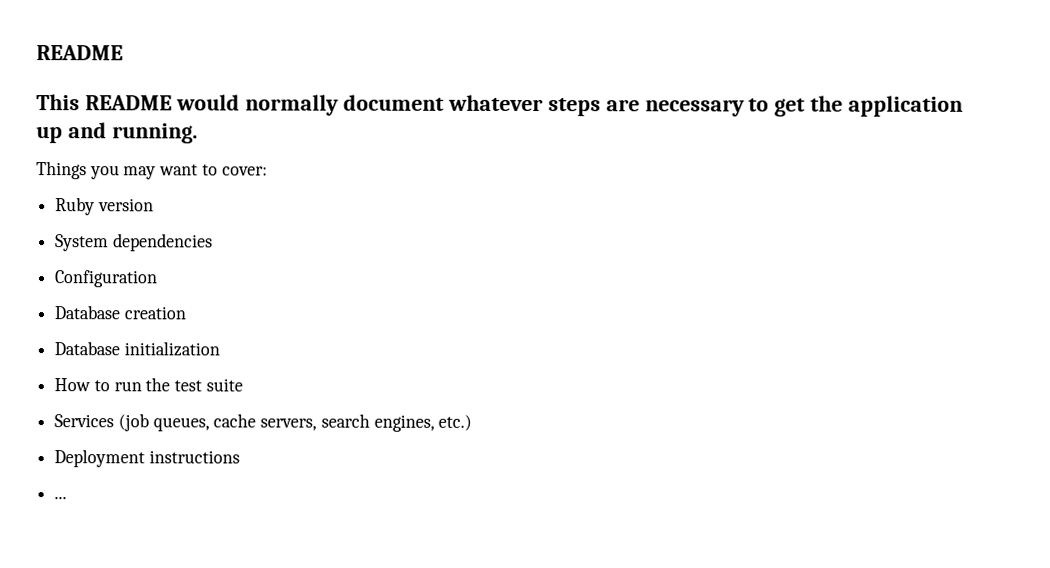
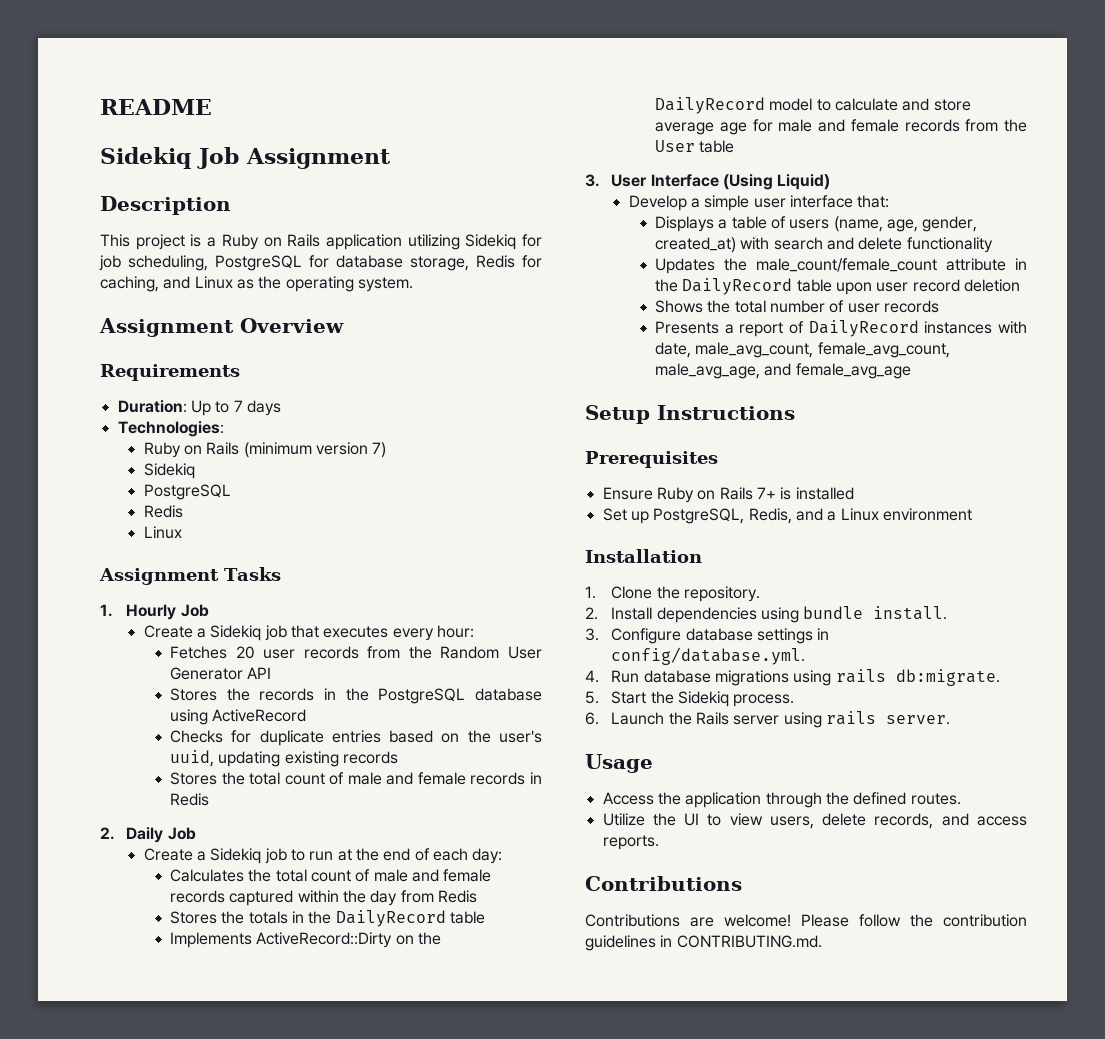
- This README would normally document whatever steps are necessary to get the application up and running.
- Things you may want to cover:
- Ruby version
- System dependencies
- Configuration
- Database creation
- Database initialization
- How to run the test suite
- Services (job queues, cache servers, search engines, etc.)
- Deployment instructions
- ...
+ Sidekiq Job Assignment
+ Description
+ This project is a Ruby on Rails application utilizing Sidekiq for job scheduling, PostgreSQL for database storage, Redis for caching, and Linux as the operating system.
+ Assignment Overview
+ Requirements
+ Duration: Up to 7 days
+ Technologies:
+ Ruby on Rails (minimum version 7)
+ Sidekiq
+ PostgreSQL
+ Redis
+ Linux
+ Assignment Tasks
+ 1. Hourly Job
+ Create a Sidekiq job that executes every hour:
+ Fetches 20 user records from the Random User Generator API
+ Stores the records in the PostgreSQL database using ActiveRecord
+ Checks for duplicate entries based on the user's uuid, updating existing records
+ Stores the total count of male and female records in Redis
+ 2. Daily Job
+ Create a Sidekiq job to run at the end of each day:
+ Calculates the total count of male and female records captured within the day from Redis
+ Stores the totals in the DailyRecord table
+ Implements ActiveRecord::Dirty on the DailyRecord model to calculate and store average age for male and female records from the User table
+ 3. User Interface (Using Liquid)
+ Develop a simple user interface that:
+ Displays a table of users (name, age, gender, created_at) with search and delete functionality
+ Updates the male_count/female_count attribute in the DailyRecord table upon user record deletion
+ Shows the total number of user records
+ Presents a report of DailyRecord instances with date, male_avg_count, female_avg_count, male_avg_age, and female_avg_age
+ Setup Instructions
+ Prerequisites
+ Ensure Ruby on Rails 7+ is installed
+ Set up PostgreSQL, Redis, and a Linux environment
+ Installation
+ 1. Clone the repository.
+ 2. Install dependencies using bundle install.
+ 3. Configure database settings in config/database.yml.
+ 4. Run database migrations using rails db:migrate.
+ 5. Start the Sidekiq process.
+ 6. Launch the Rails server using rails server.
+ Usage
+ Access the application through the defined routes.
+ Utilize the UI to view users, delete records, and access reports.
+ Contributions
+ Contributions are welcome! Please follow the contribution guidelines in CONTRIBUTING.md.

